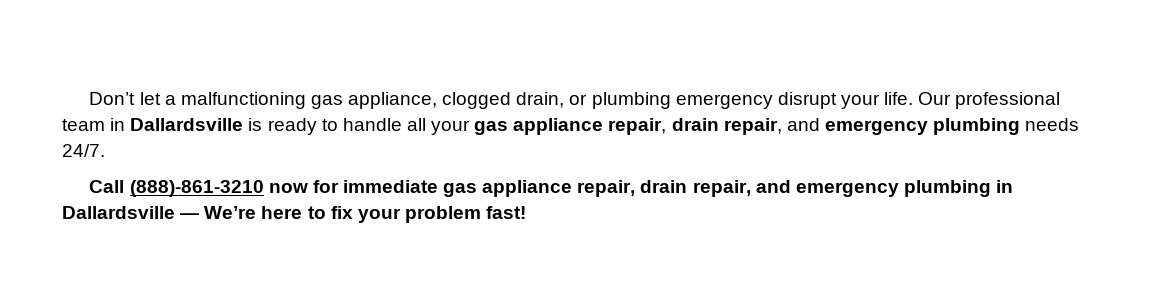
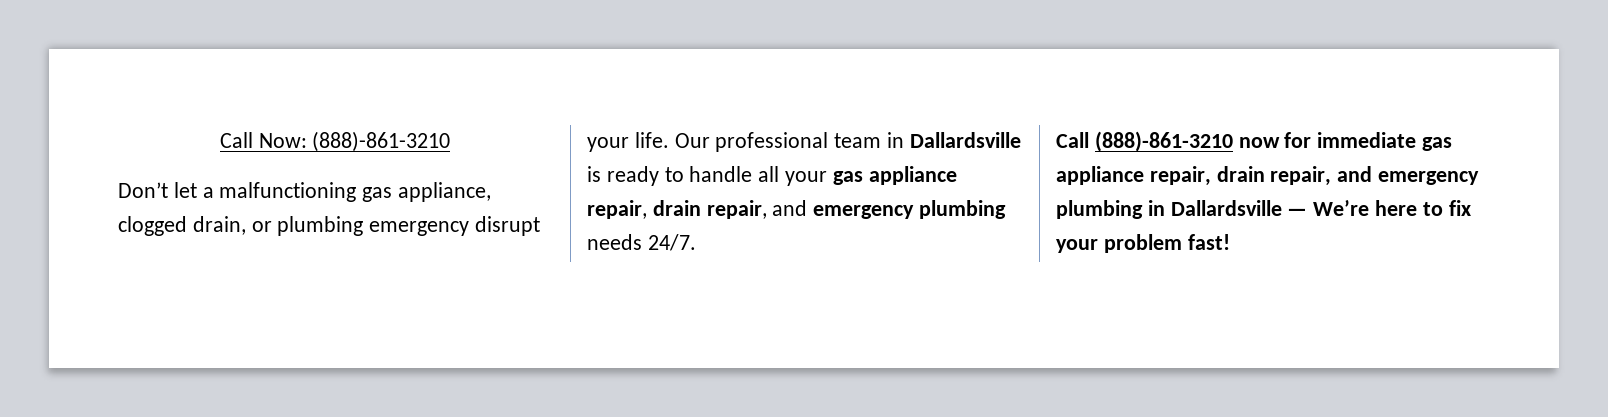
+ Call Now: (888)-861-3210

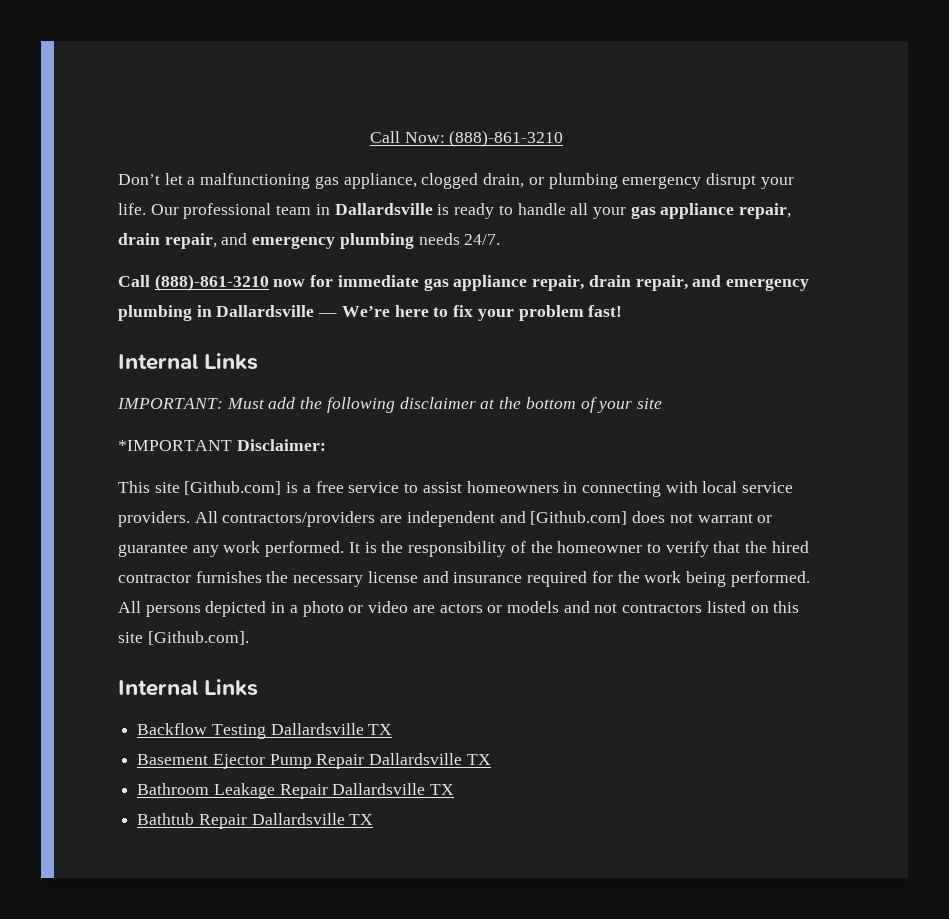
  Call (888)-861-3210 now for immediate gas appliance repair, drain repair, and emergency plumbing in Dallardsville — We’re here to fix your problem fast!
+ Internal Links
+ IMPORTANT: Must add the following disclaimer at the bottom of your site
+ *IMPORTANT Disclaimer:
+ This site [Github.com] is a free service to assist homeowners in connecting with local service providers. All contractors/providers are independent and [Github.com] does not warrant or guarantee any work performed. It is the responsibility of the homeowner to verify that the hired contractor furnishes the necessary license and insurance required for the work being performed. All persons depicted in a photo or video are actors or models and not contractors listed on this site [Github.com].
+ Internal Links
+ Backflow Testing Dallardsville TX
+ Basement Ejector Pump Repair Dallardsville TX
+ Bathroom Leakage Repair Dallardsville TX
+ Bathtub Repair Dallardsville TX

